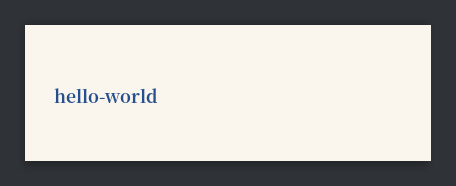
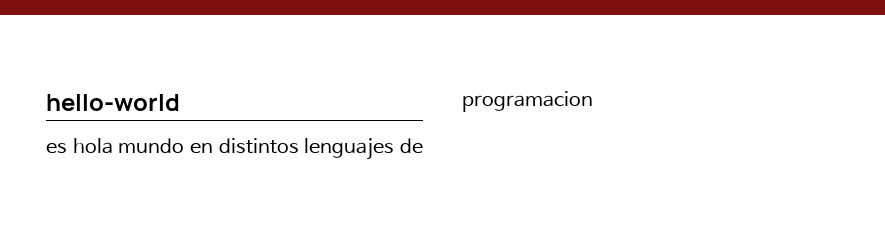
+ es hola mundo en distintos lenguajes de programacion

